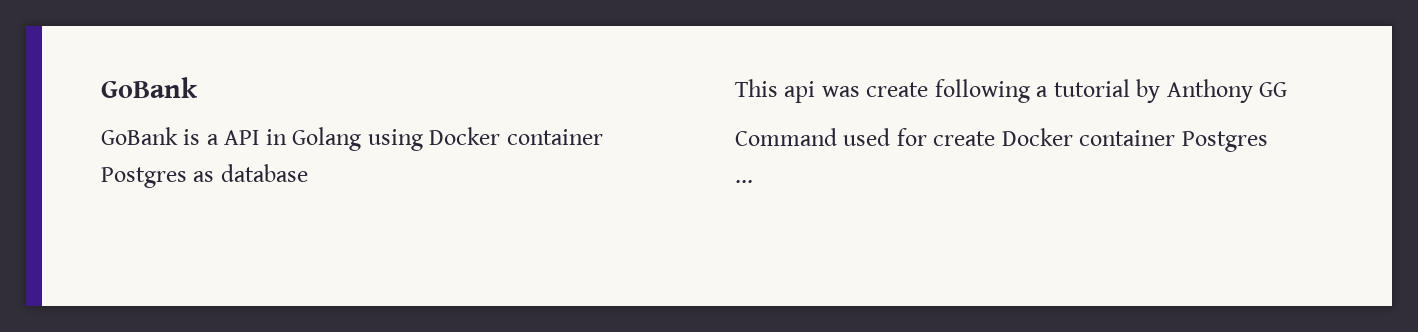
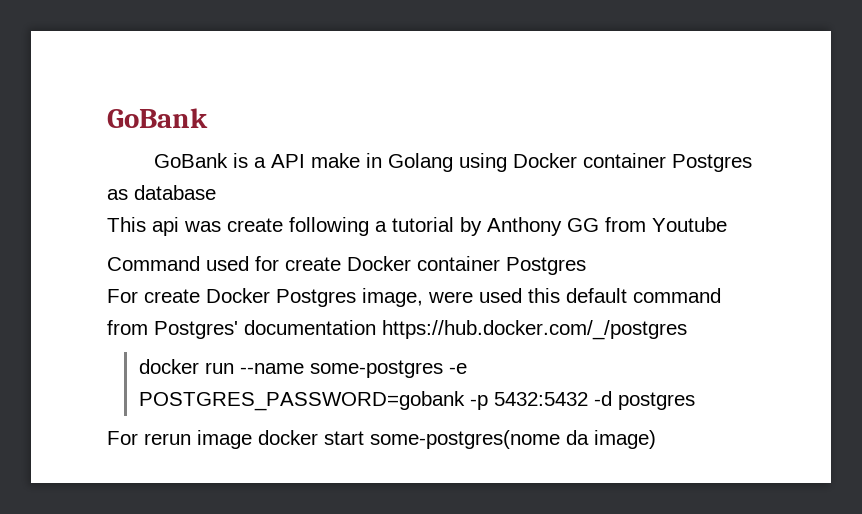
- GoBank is a API in Golang using Docker container Postgres as database
+ GoBank is a API make in Golang using Docker container Postgres as database
- This api was create following a tutorial by Anthony GG
+ This api was create following a tutorial by Anthony GG from Youtube
- ...
+ For create Docker Postgres image, were used this default command from Postgres' documentation https://hub.docker.com/_/postgres
+ docker run --name some-postgres -e POSTGRES_PASSWORD=gobank -p 5432:5432 -d postgres
+ For rerun image docker start some-postgres(nome da image)

